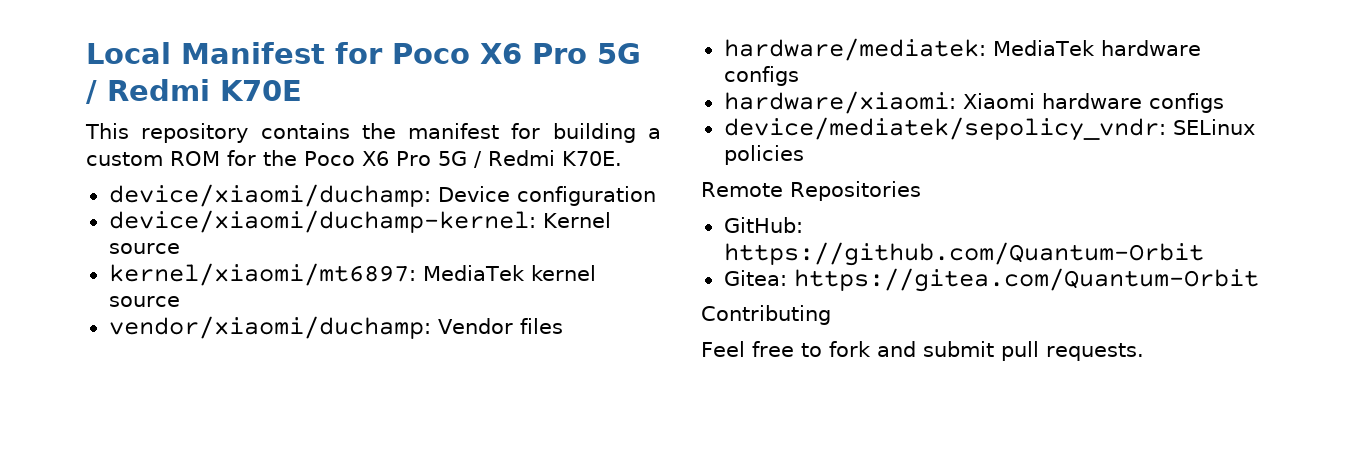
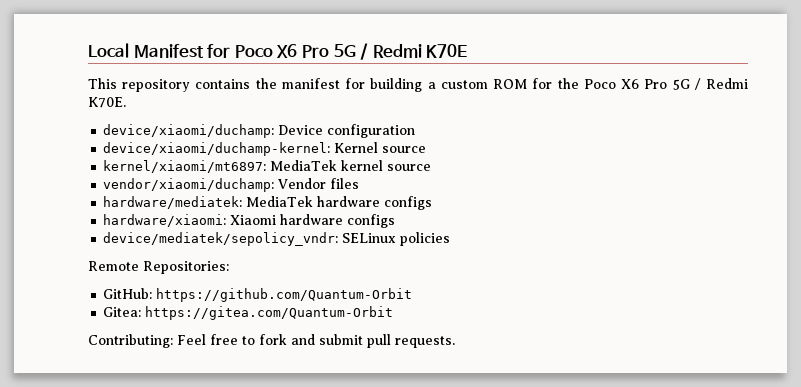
- Remote Repositories
+ Remote Repositories:
- Contributing
- Feel free to fork and submit pull requests.
+ Contributing: Feel free to fork and submit pull requests.

